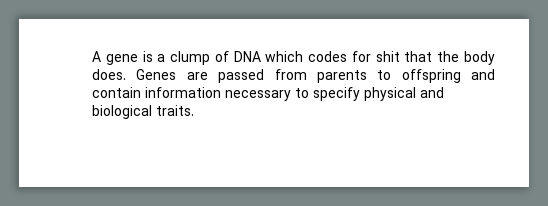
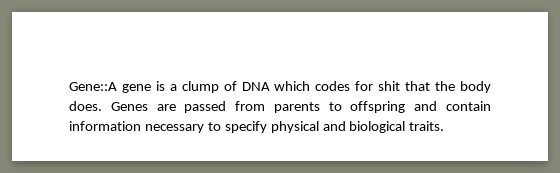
- A gene is a clump of DNA which codes for shit that the body does.
+ Gene::A gene is a clump of DNA which codes for shit that the body does.

